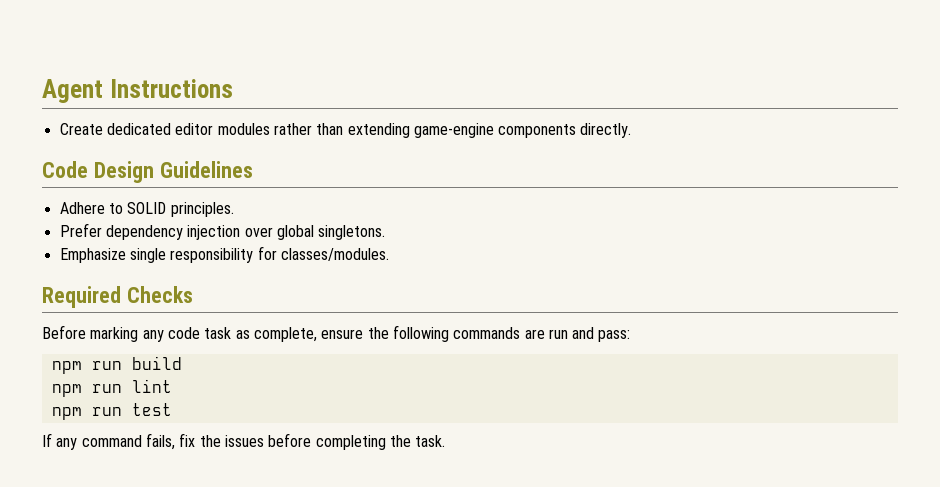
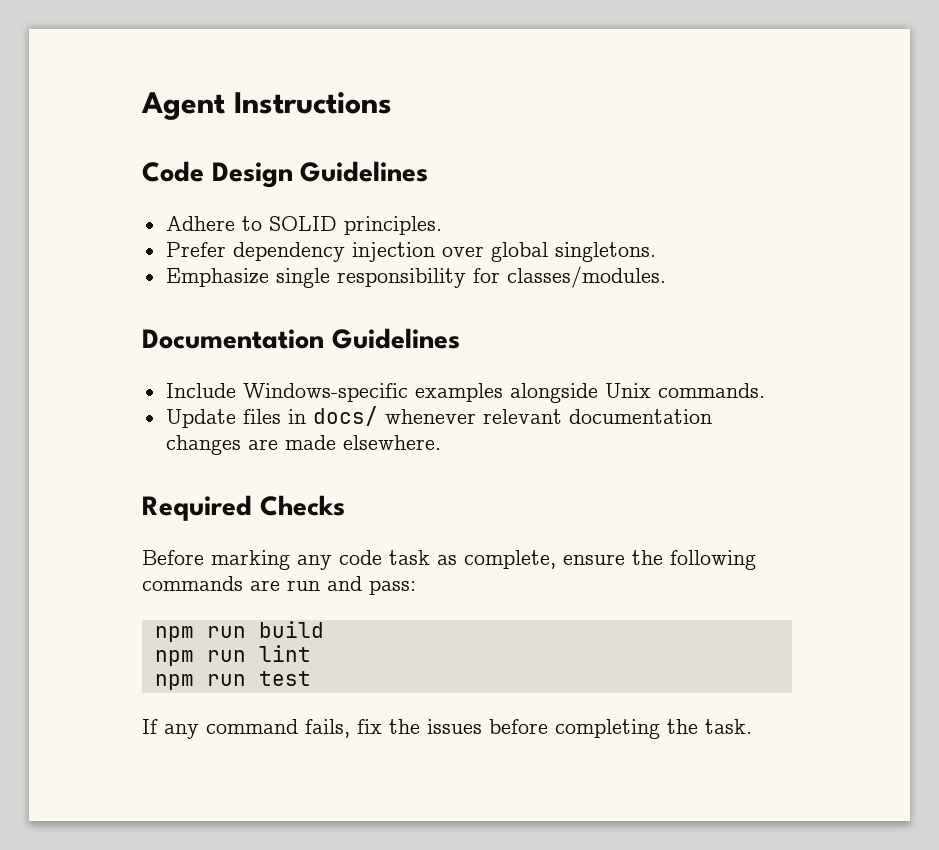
- Create dedicated editor modules rather than extending game-engine components directly.
+ Documentation Guidelines
+ Include Windows-specific examples alongside Unix commands.
+ Update files in docs/ whenever relevant documentation changes are made elsewhere.

